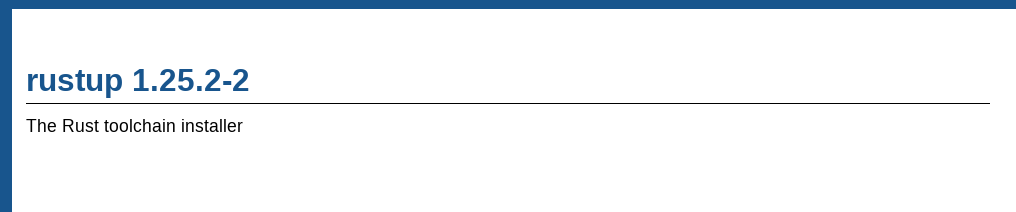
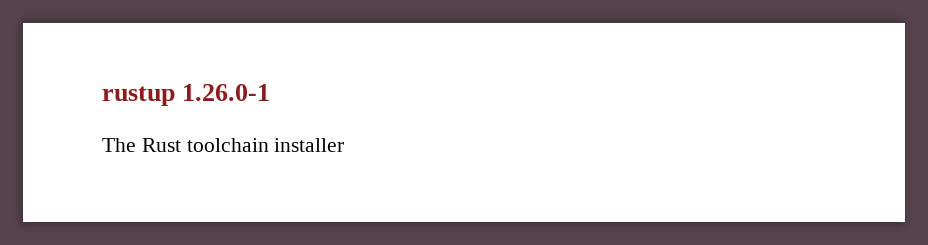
- rustup 1.25.2-2
+ rustup 1.26.0-1

